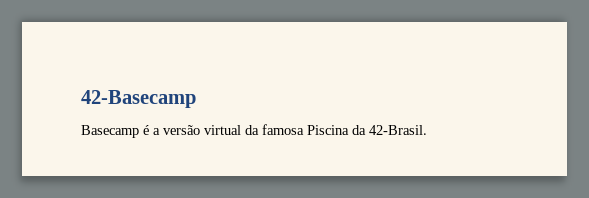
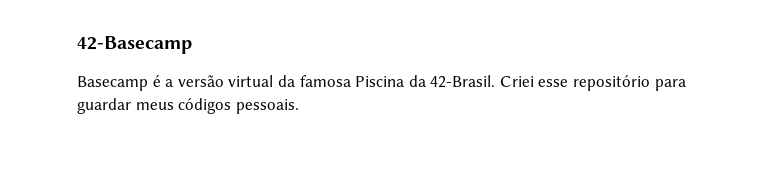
+ Criei esse repositório para guardar meus códigos pessoais.

